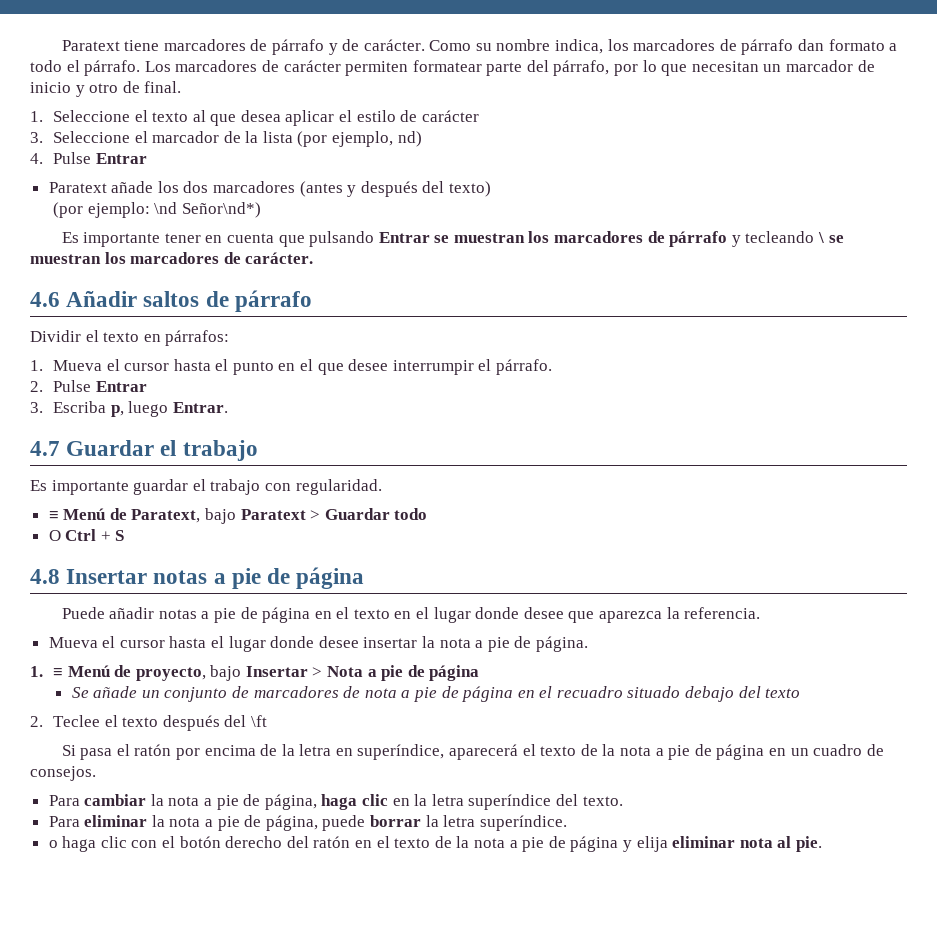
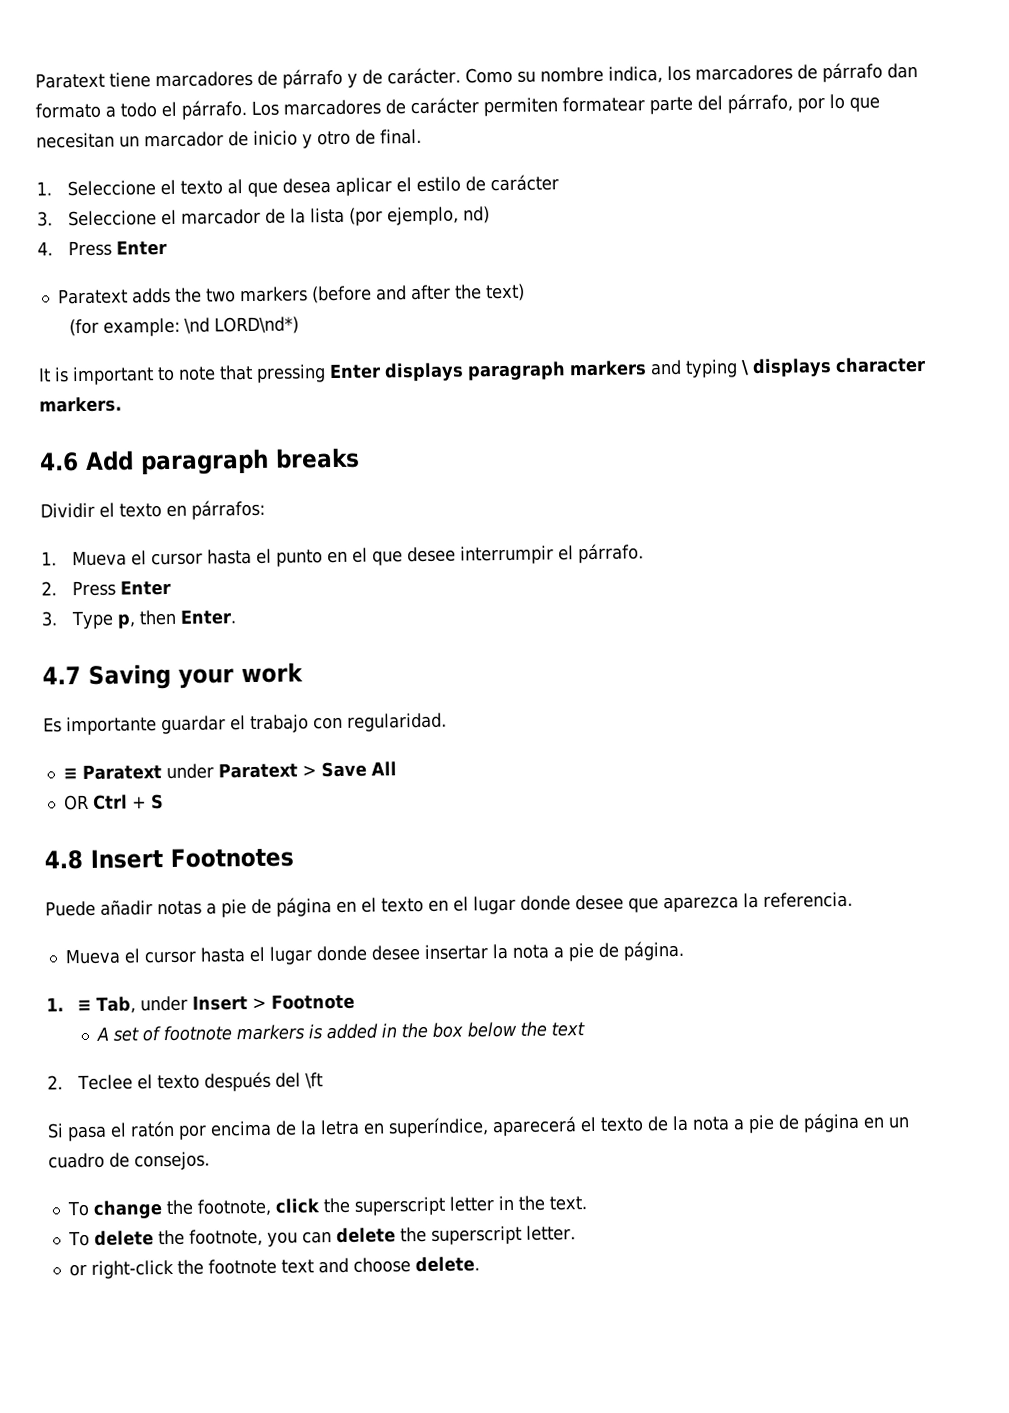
- 4. Pulse Entrar
- Paratext añade los dos marcadores (antes y después del texto)
- (por ejemplo: \nd Señor\nd*)
- Es importante tener en cuenta que pulsando Entrar se muestran los marcadores de párrafo y tecleando \ se muestran los marcadores de carácter.
- 4.6 Añadir saltos de párrafo
+ 4. Press Enter
+ Paratext adds the two markers (before and after the text)
+ (for example: \nd LORD\nd*)
+ It is important to note that pressing Enter displays paragraph markers and typing \ displays character markers.
+ 4.6 Add paragraph breaks
- 2. Pulse Entrar
- 3. Escriba p, luego Entrar.
- 4.7 Guardar el trabajo
+ 2. Press Enter
+ 3. Type p, then Enter.
+ 4.7 Saving your work
- ≡ Menú de Paratext, bajo Paratext > Guardar todo
- O Ctrl + S
- 4.8 Insertar notas a pie de página
+ ≡ Paratext under Paratext > Save All
+ OR Ctrl + S
+ 4.8 Insert Footnotes
- 1. ≡ Menú de proyecto, bajo Insertar > Nota a pie de página
- Se añade un conjunto de marcadores de nota a pie de página en el recuadro situado debajo del texto
+ 1. ≡ Tab, under Insert > Footnote
+ A set of footnote markers is added in the box below the text
- Para cambiar la nota a pie de página, haga clic en la letra superíndice del texto.
- Para eliminar la nota a pie de página, puede borrar la letra superíndice.
- o haga clic con el botón derecho del ratón en el texto de la nota a pie de página y elija eliminar nota al pie.
+ To change the footnote, click the superscript letter in the text.
+ To delete the footnote, you can delete the superscript letter.
+ or right-click the footnote text and choose delete.

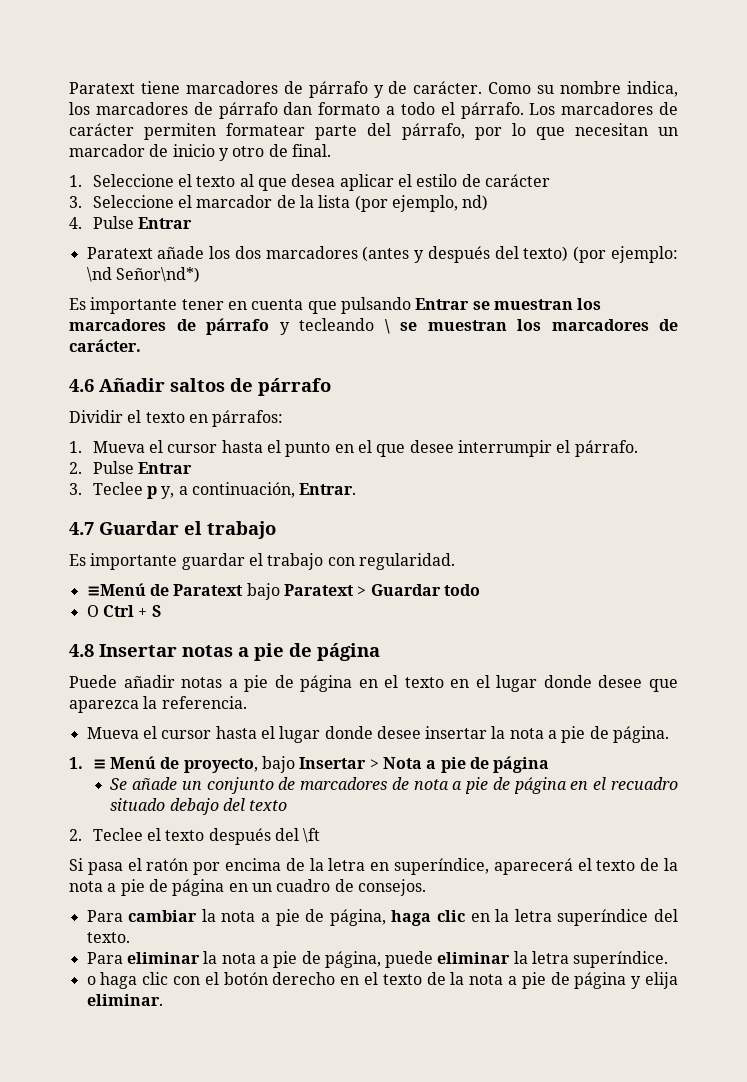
- 4. Press Enter
- Paratext adds the two markers (before and after the text)
- (for example: \nd LORD\nd*)
- It is important to note that pressing Enter displays paragraph markers and typing \ displays character markers.
- 4.6 Add paragraph breaks
+ 4. Pulse Entrar
+ Paratext añade los dos marcadores (antes y después del texto) (por ejemplo: \nd Señor\nd*)
+ Es importante tener en cuenta que pulsando Entrar se muestran los marcadores de párrafo y tecleando \ se muestran los marcadores de carácter.
+ 4.6 Añadir saltos de párrafo
- 2. Press Enter
- 3. Type p, then Enter.
- 4.7 Saving your work
+ 2. Pulse Entrar
+ 3. Teclee p y, a continuación, Entrar.
+ 4.7 Guardar el trabajo
- ≡ Paratext under Paratext > Save All
- OR Ctrl + S
- 4.8 Insert Footnotes
+ ≡Menú de Paratext bajo Paratext > Guardar todo
+ O Ctrl + S
+ 4.8 Insertar notas a pie de página
- 1. ≡ Tab, under Insert > Footnote
- A set of footnote markers is added in the box below the text
+ 1. ≡ Menú de proyecto, bajo Insertar > Nota a pie de página
+ Se añade un conjunto de marcadores de nota a pie de página en el recuadro situado debajo del texto
- To change the footnote, click the superscript letter in the text.
- To delete the footnote, you can delete the superscript letter.
- or right-click the footnote text and choose delete.
+ Para cambiar la nota a pie de página, haga clic en la letra superíndice del texto.
+ Para eliminar la nota a pie de página, puede eliminar la letra superíndice.
+ o haga clic con el botón derecho en el texto de la nota a pie de página y elija eliminar.

